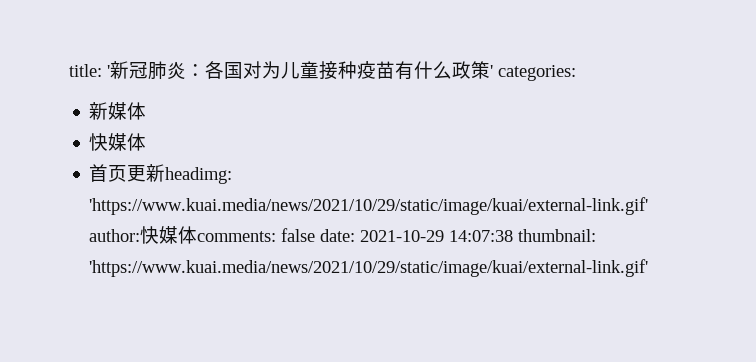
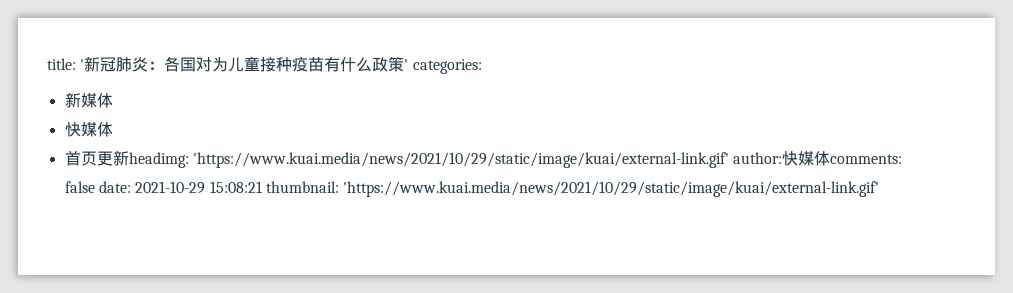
- 首页更新headimg: 'https://www.kuai.media/news/2021/10/29/static/image/kuai/external-link.gif' author:快媒体comments: false date: 2021-10-29 14:07:38 thumbnail: 'https://www.kuai.media/news/2021/10/29/static/image/kuai/external-link.gif'
+ 首页更新headimg: 'https://www.kuai.media/news/2021/10/29/static/image/kuai/external-link.gif' author:快媒体comments: false date: 2021-10-29 15:08:21 thumbnail: 'https://www.kuai.media/news/2021/10/29/static/image/kuai/external-link.gif'

